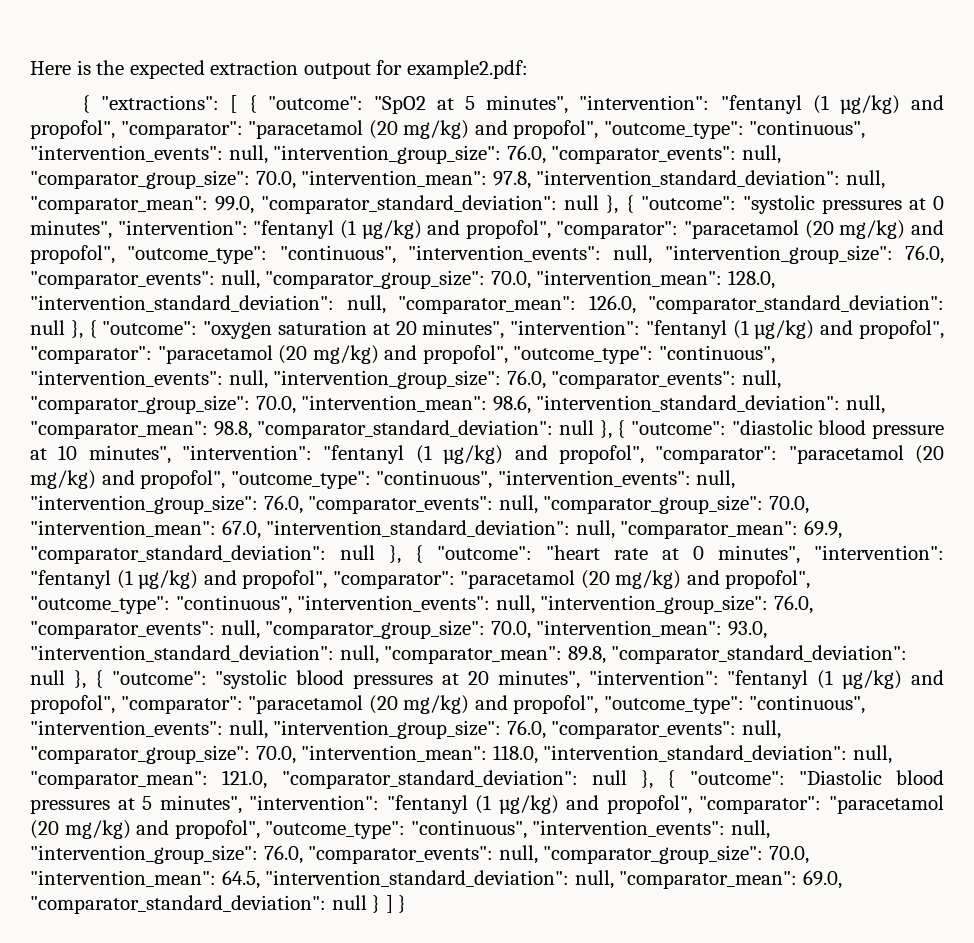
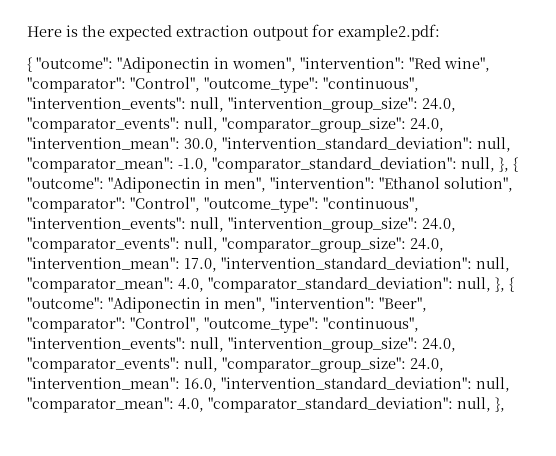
- { "extractions": [ { "outcome": "SpO2 at 5 minutes", "intervention": "fentanyl (1 µg/kg) and propofol", "comparator": "paracetamol (20 mg/kg) and propofol", "outcome_type": "continuous", "intervention_events": null, "intervention_group_size": 76.0, "comparator_events": null, "comparator_group_size": 70.0, "intervention_mean": 97.8, "intervention_standard_deviation": null, "comparator_mean": 99.0, "comparator_standard_deviation": null }, { "outcome": "systolic pressures at 0 minutes", "intervention": "fentanyl (1 µg/kg) and propofol", "comparator": "paracetamol (20 mg/kg) and propofol", "outcome_type": "continuous", "intervention_events": null, "intervention_group_size": 76.0, "comparator_events": null, "comparator_group_size": 70.0, "intervention_mean": 128.0, "intervention_standard_deviation": null, "comparator_mean": 126.0, "comparator_standard_deviation": null }, { "outcome": "oxygen saturation at 20 minutes", "intervention": "fentanyl (1 µg/kg) and propofol", "comparator": "paracetamol (20 mg/kg) and propofol", "outcome_type": "continuous", "intervention_events": null, "intervention_group_size": 76.0, "comparator_events": null, "comparator_group_size": 70.0, "intervention_mean": 98.6, "intervention_standard_deviation": null, "comparator_mean": 98.8, "comparator_standard_deviation": null }, { "outcome": "diastolic blood pressure at 10 minutes", "intervention": "fentanyl (1 µg/kg) and propofol", "comparator": "paracetamol (20 mg/kg) and propofol", "outcome_type": "continuous", "intervention_events": null, "intervention_group_size": 76.0, "comparator_events": null, "comparator_group_size": 70.0, "intervention_mean": 67.0, "intervention_standard_deviation": null, "comparator_mean": 69.9, "comparator_standard_deviation": null }, { "outcome": "heart rate at 0 minutes", "intervention": "fentanyl (1 µg/kg) and propofol", "comparator": "paracetamol (20 mg/kg) and propofol", "outcome_type": "continuous", "intervention_events": null, "intervention_group_size": 76.0, "comparator_events": null, "comparator_group_size": 70.0, "intervention_mean": 93.0, "intervention_standard_deviation": null, "comparator_mean": 89.8, "comparator_standard_deviation": null }, { "outcome": "systolic blood pressures at 20 minutes", "intervention": "fentanyl (1 µg/kg) and propofol", "comparator": "paracetamol (20 mg/kg) and propofol", "outcome_type": "continuous", "intervention_events": null, "intervention_group_size": 76.0, "comparator_events": null, "comparator_group_size": 70.0, "intervention_mean": 118.0, "intervention_standard_deviation": null, "comparator_mean": 121.0, "comparator_standard_deviation": null }, { "outcome": "Diastolic blood pressures at 5 minutes", "intervention": "fentanyl (1 µg/kg) and propofol", "comparator": "paracetamol (20 mg/kg) and propofol", "outcome_type": "continuous", "intervention_events": null, "intervention_group_size": 76.0, "comparator_events": null, "comparator_group_size": 70.0, "intervention_mean": 64.5, "intervention_standard_deviation": null, "comparator_mean": 69.0, "comparator_standard_deviation": null } ] }
+ { "outcome": "Adiponectin in women", "intervention": "Red wine", "comparator": "Control", "outcome_type": "continuous", "intervention_events": null, "intervention_group_size": 24.0, "comparator_events": null, "comparator_group_size": 24.0, "intervention_mean": 30.0, "intervention_standard_deviation": null, "comparator_mean": -1.0, "comparator_standard_deviation": null, }, { "outcome": "Adiponectin in men", "intervention": "Ethanol solution", "comparator": "Control", "outcome_type": "continuous", "intervention_events": null, "intervention_group_size": 24.0, "comparator_events": null, "comparator_group_size": 24.0, "intervention_mean": 17.0, "intervention_standard_deviation": null, "comparator_mean": 4.0, "comparator_standard_deviation": null, }, { "outcome": "Adiponectin in men", "intervention": "Beer", "comparator": "Control", "outcome_type": "continuous", "intervention_events": null, "intervention_group_size": 24.0, "comparator_events": null, "comparator_group_size": 24.0, "intervention_mean": 16.0, "intervention_standard_deviation": null, "comparator_mean": 4.0, "comparator_standard_deviation": null, },

